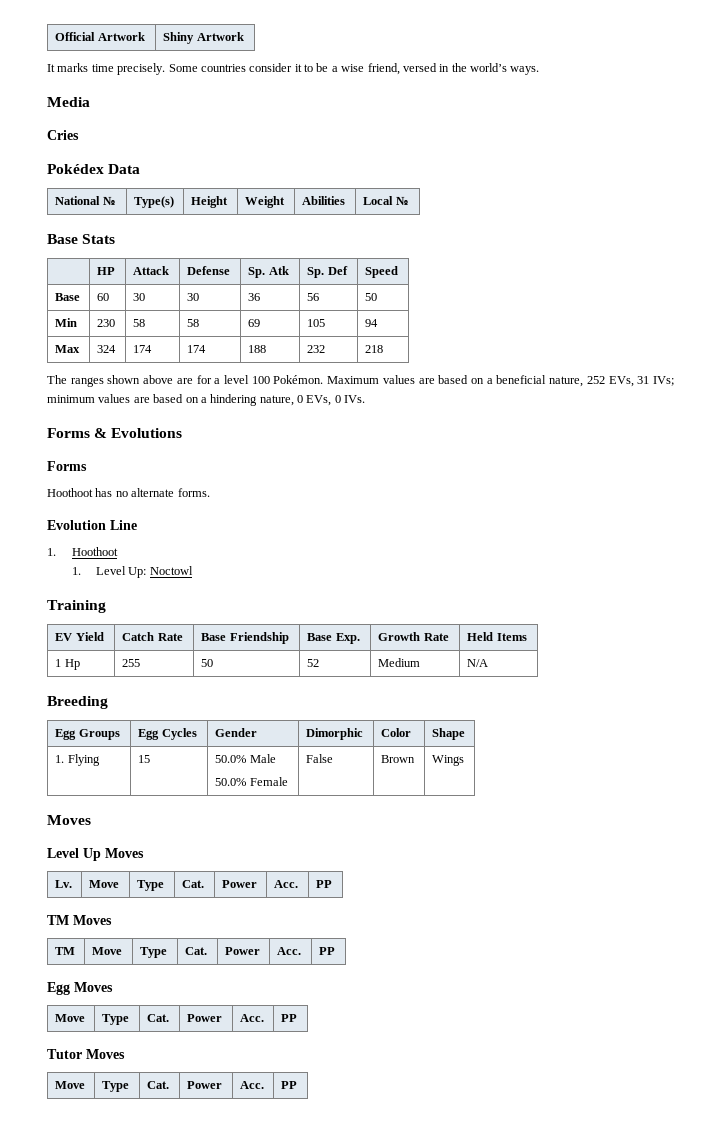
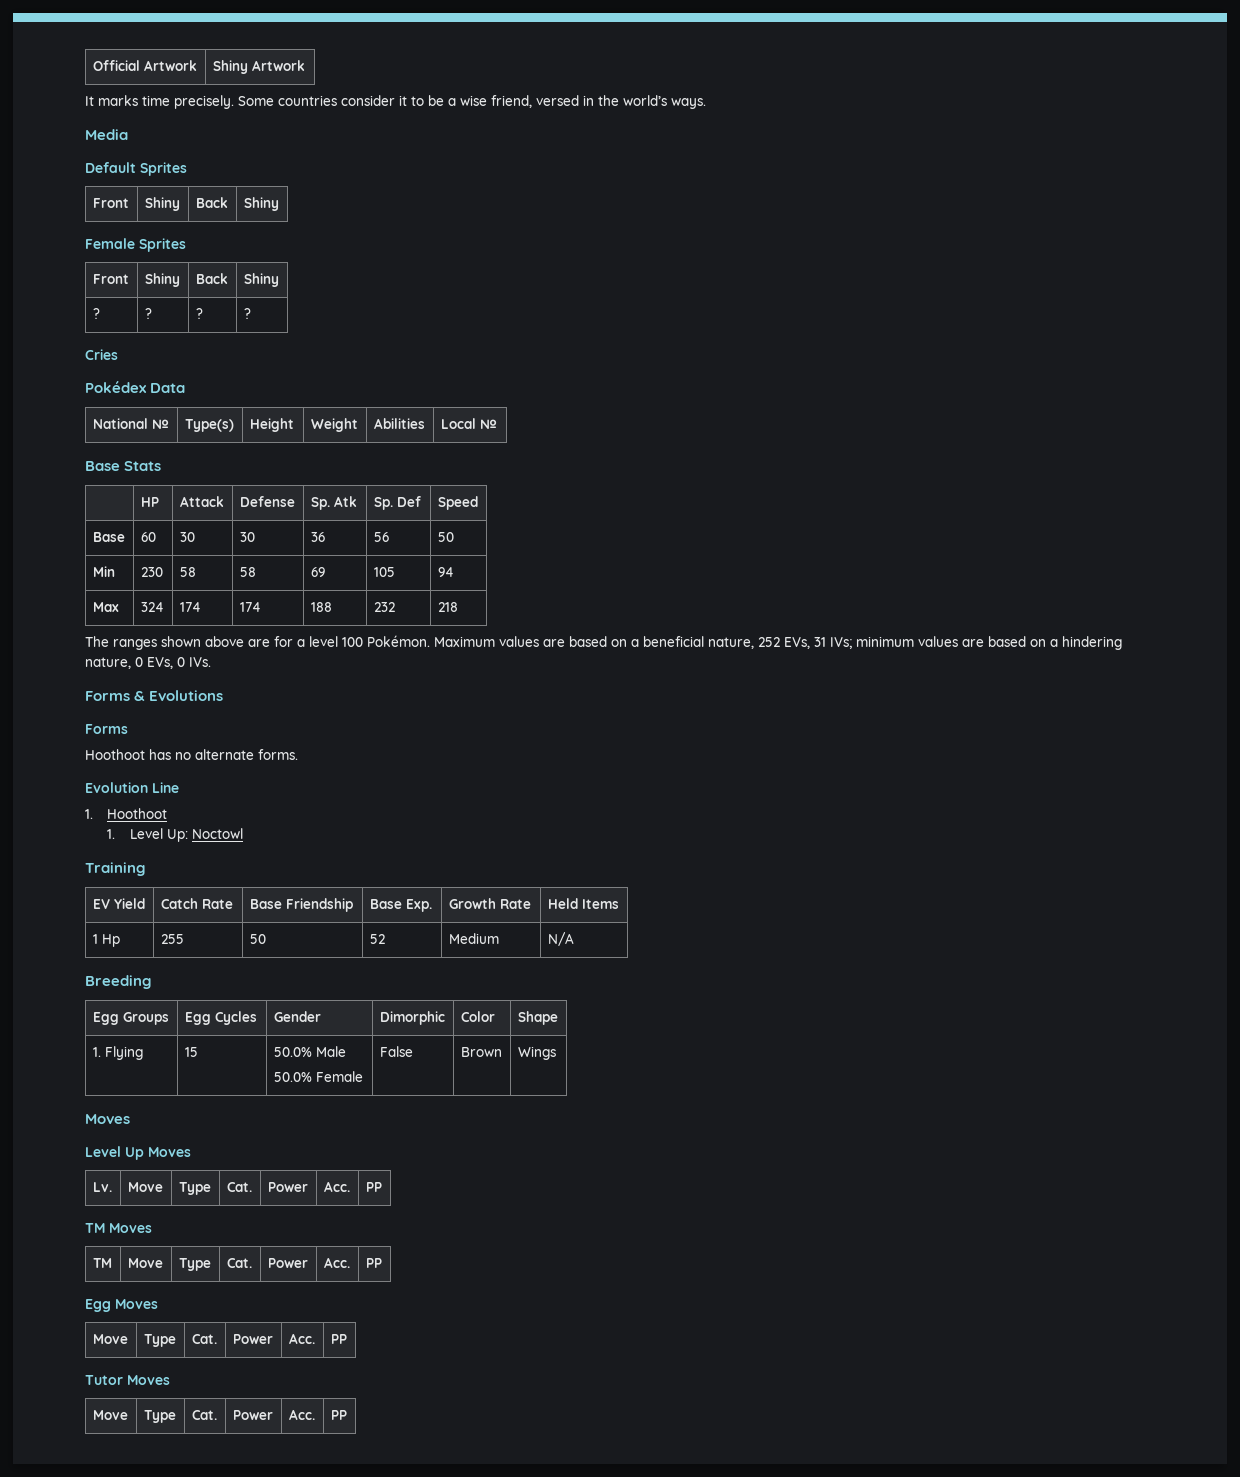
+ Default Sprites
+ Front | Shiny | Back | Shiny
+ Female Sprites
+ Front | Shiny | Back | Shiny
+ ? | ? | ? | ?

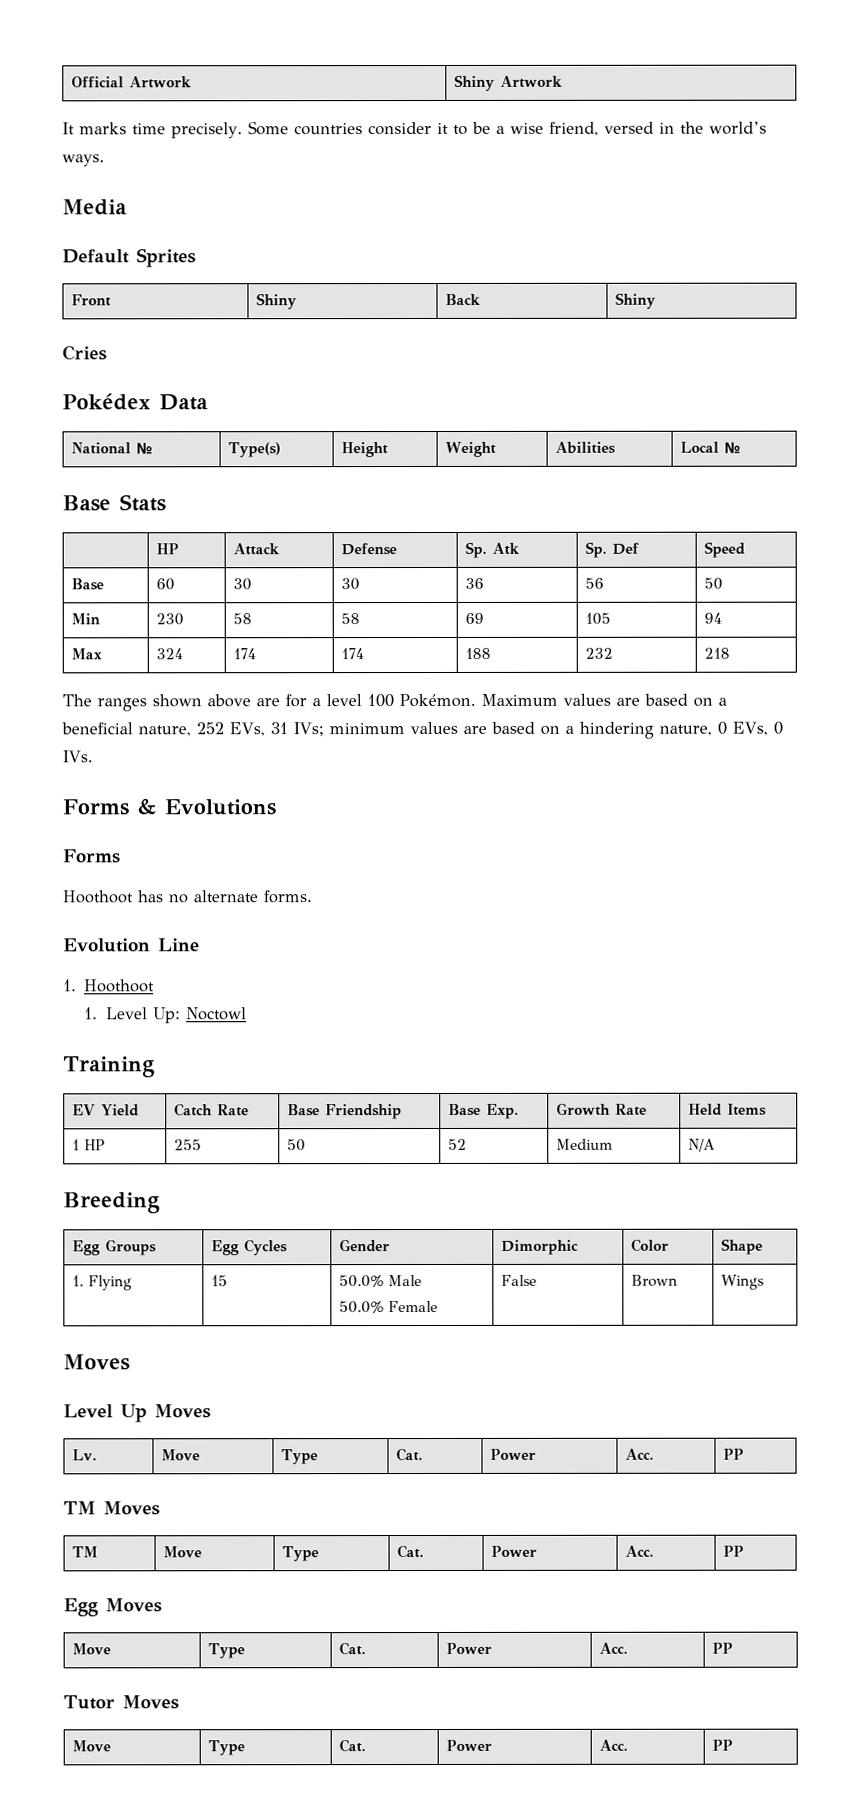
- Female Sprites
- Front | Shiny | Back | Shiny
- ? | ? | ? | ?
- 1 Hp | 255 | 50 | 52 | Medium | N/A
+ 1 HP | 255 | 50 | 52 | Medium | N/A

